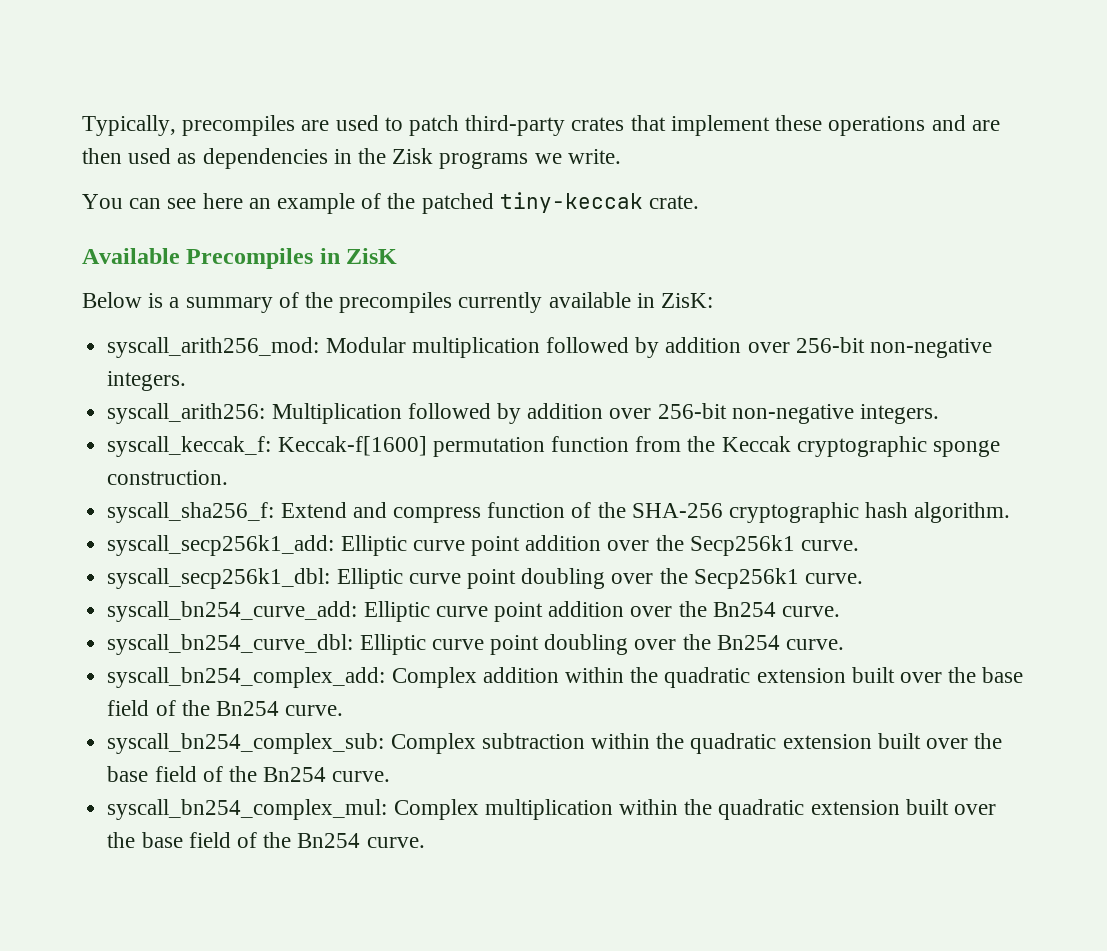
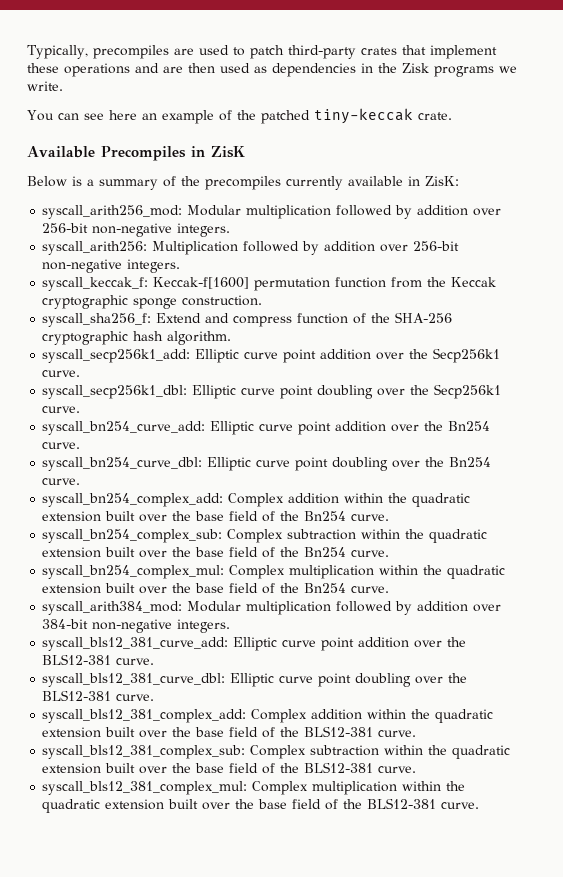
+ syscall_arith384_mod: Modular multiplication followed by addition over 384-bit non-negative integers.
+ syscall_bls12_381_curve_add: Elliptic curve point addition over the BLS12-381 curve.
+ syscall_bls12_381_curve_dbl: Elliptic curve point doubling over the BLS12-381 curve.
+ syscall_bls12_381_complex_add: Complex addition within the quadratic extension built over the base field of the BLS12-381 curve.
+ syscall_bls12_381_complex_sub: Complex subtraction within the quadratic extension built over the base field of the BLS12-381 curve.
+ syscall_bls12_381_complex_mul: Complex multiplication within the quadratic extension built over the base field of the BLS12-381 curve.

